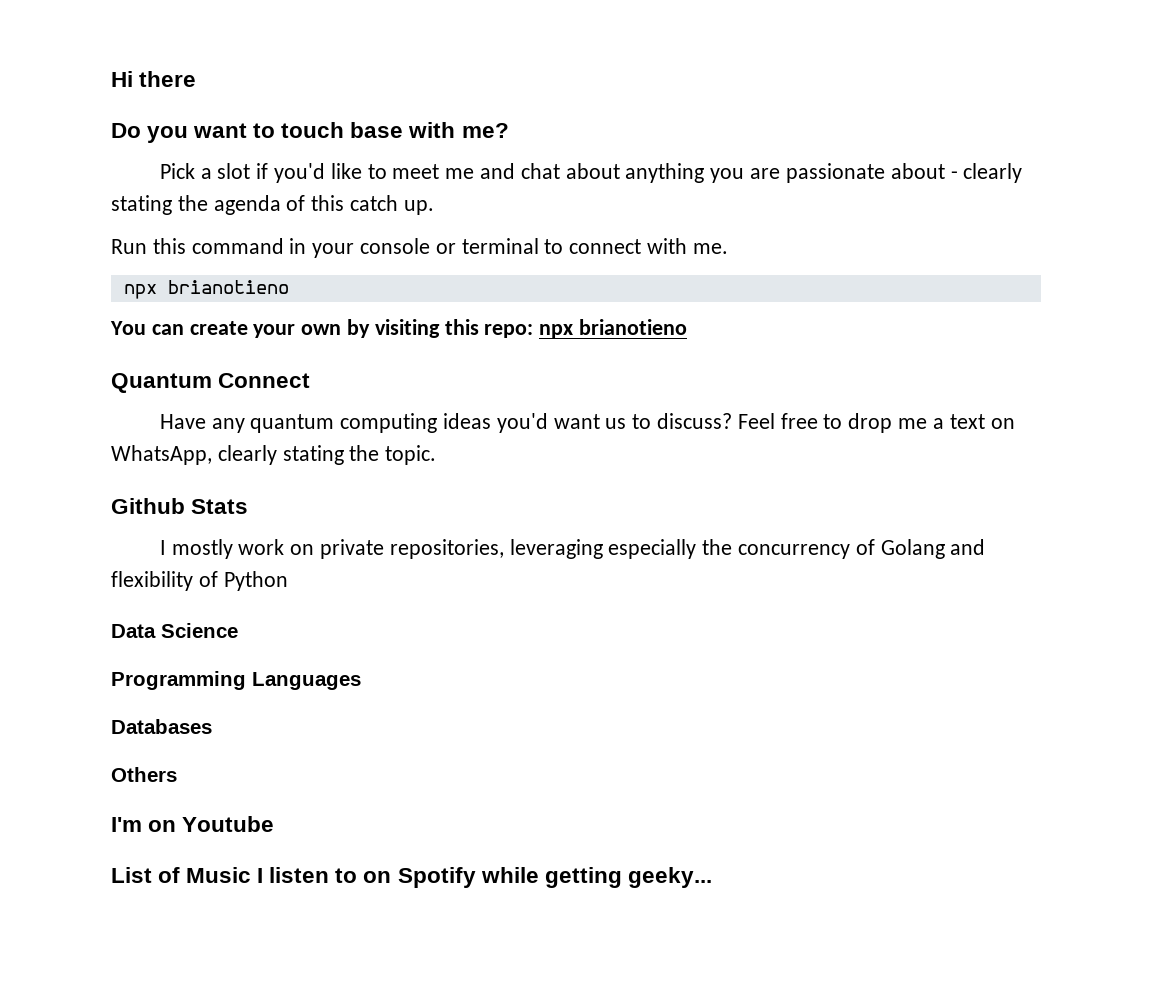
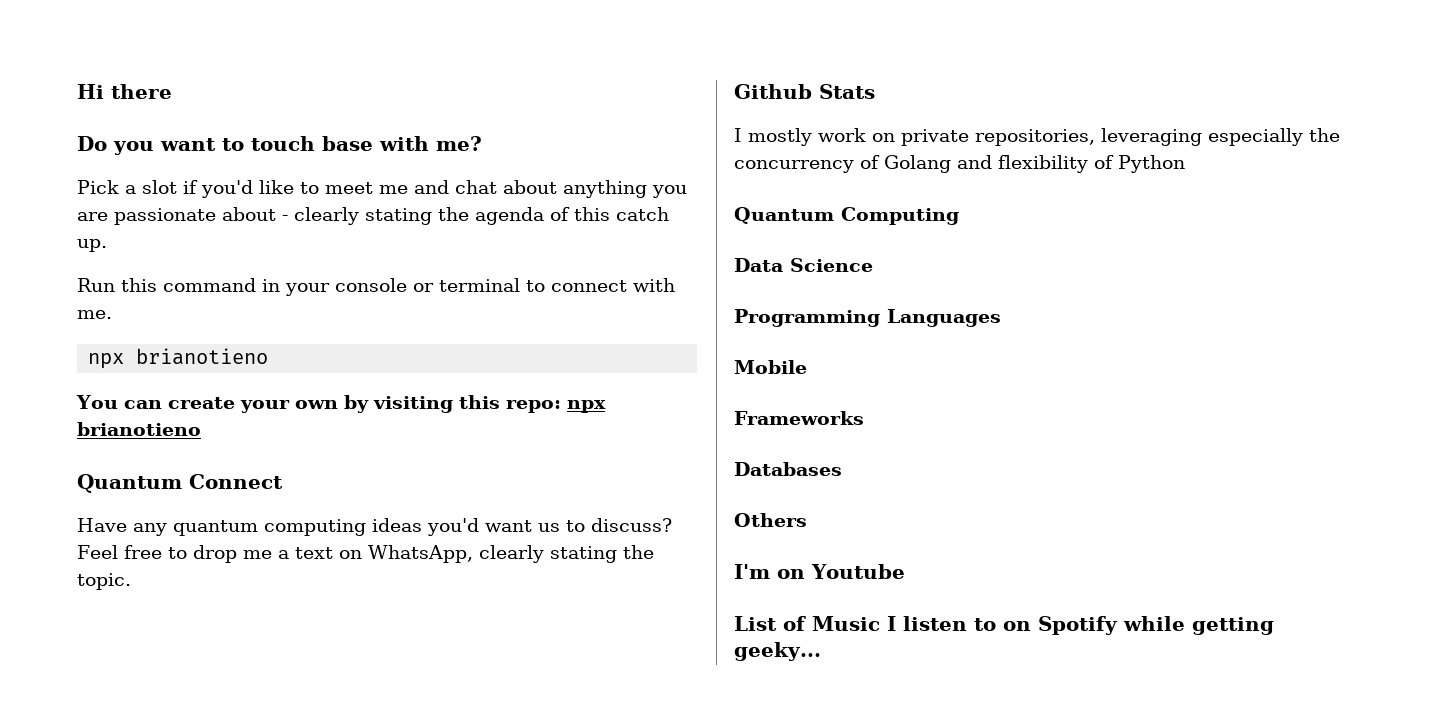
+ Quantum Computing
+ Mobile
+ Frameworks

